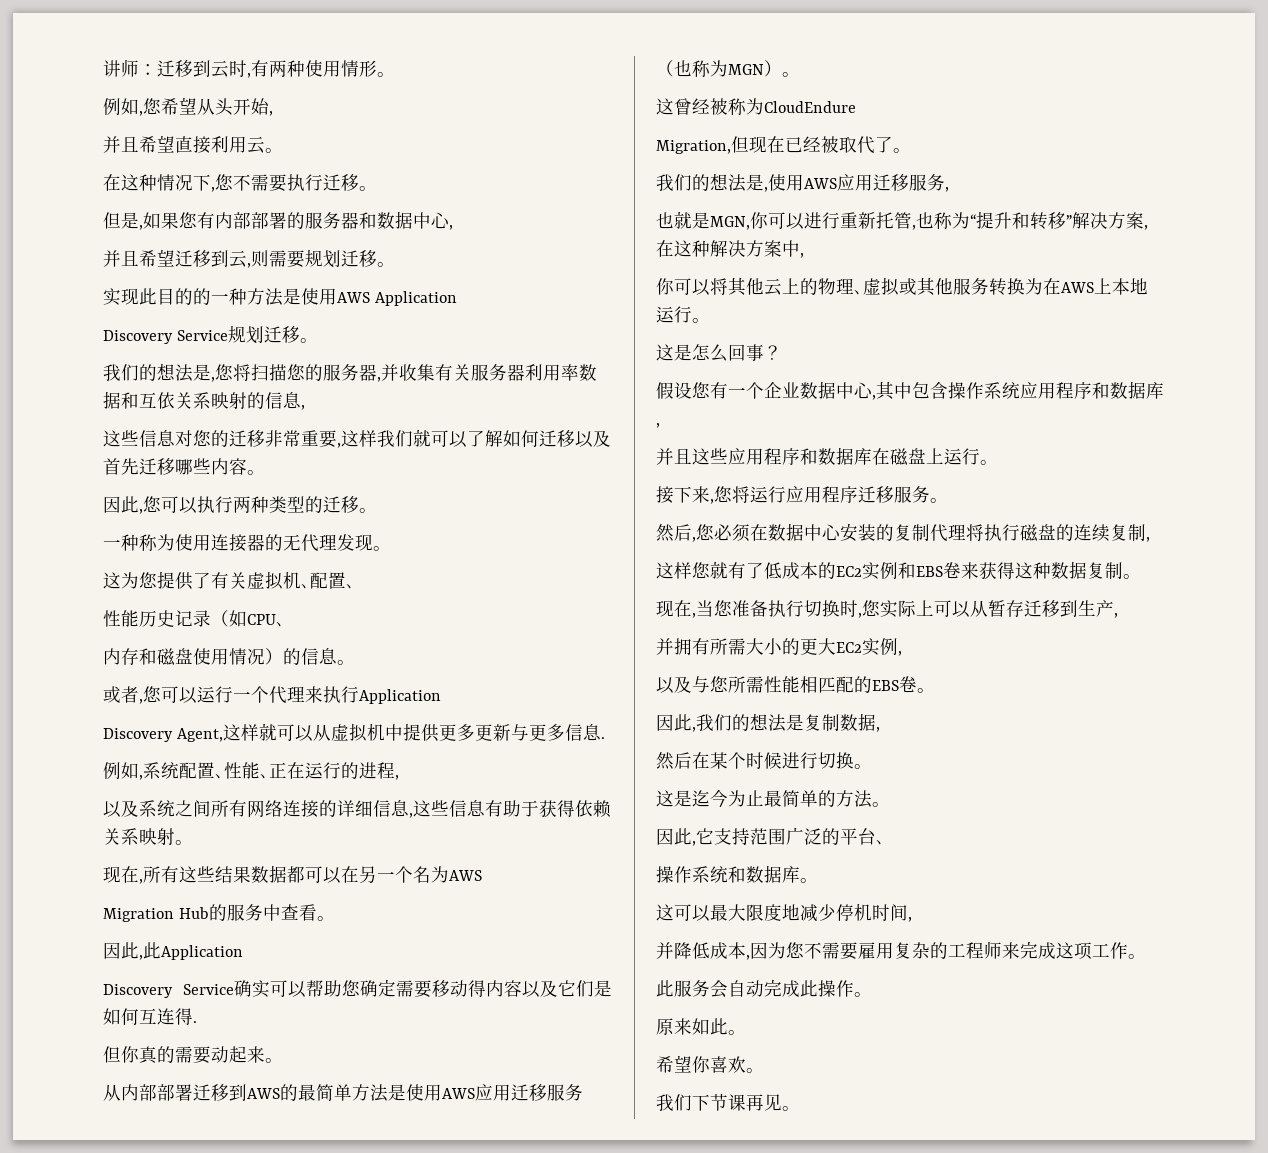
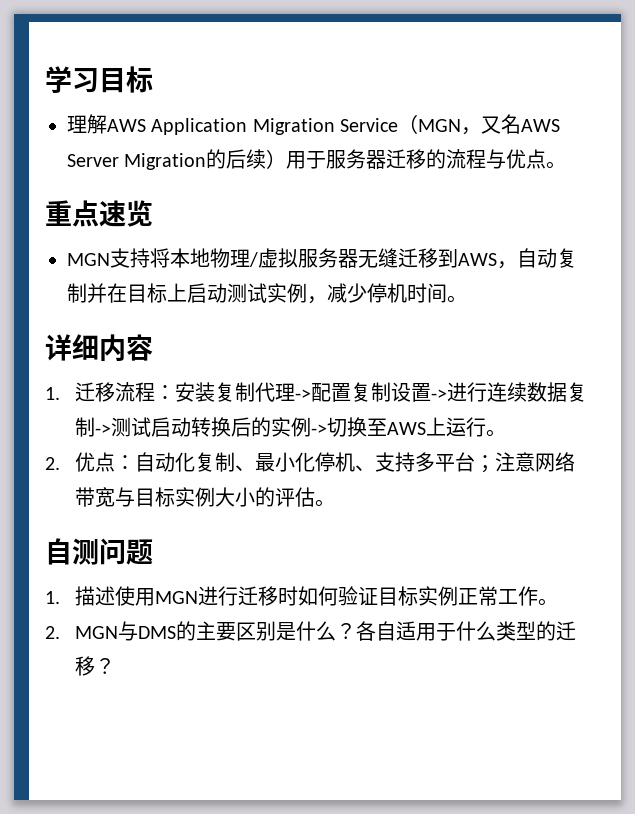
- 讲师：迁移到云时,有两种使用情形｡
- 例如,您希望从头开始,
- 并且希望直接利用云｡
- 在这种情况下,您不需要执行迁移｡
- 但是,如果您有内部部署的服务器和数据中心,
- 并且希望迁移到云,则需要规划迁移｡
- 实现此目的的一种方法是使用AWS Application
- Discovery Service规划迁移｡
- 我们的想法是,您将扫描您的服务器,并收集有关服务器利用率数据和互依关系映射的信息,
- 这些信息对您的迁移非常重要,这样我们就可以了解如何迁移以及首先迁移哪些内容｡
- 因此,您可以执行两种类型的迁移｡
- 一种称为使用连接器的无代理发现｡
- 这为您提供了有关虚拟机､配置､
- 性能历史记录（如CPU､
- 内存和磁盘使用情况）的信息｡
- 或者,您可以运行一个代理来执行Application
- Discovery Agent,这样就可以从虚拟机中提供更多更新与更多信息.
- 例如,系统配置､性能､正在运行的进程,
- 以及系统之间所有网络连接的详细信息,这些信息有助于获得依赖关系映射｡
- 现在,所有这些结果数据都可以在另一个名为AWS
- Migration Hub的服务中查看｡
- 因此,此Application
- Discovery Service确实可以帮助您确定需要移动得内容以及它们是如何互连得.
- 但你真的需要动起来｡
- 从内部部署迁移到AWS的最简单方法是使用AWS应用迁移服务（也称为MGN）｡
- 这曾经被称为CloudEndure
- Migration,但现在已经被取代了｡
- 我们的想法是,使用AWS应用迁移服务,
- 也就是MGN,你可以进行重新托管,也称为“提升和转移”解决方案,在这种解决方案中,
- 你可以将其他云上的物理､虚拟或其他服务转换为在AWS上本地运行｡
- 这是怎么回事？
- 假设您有一个企业数据中心,其中包含操作系统应用程序和数据库,
- 并且这些应用程序和数据库在磁盘上运行｡
- 接下来,您将运行应用程序迁移服务｡
- 然后,您必须在数据中心安装的复制代理将执行磁盘的连续复制,
- 这样您就有了低成本的EC2实例和EBS卷来获得这种数据复制｡
- 现在,当您准备执行切换时,您实际上可以从暂存迁移到生产,
- 并拥有所需大小的更大EC2实例,
- 以及与您所需性能相匹配的EBS卷｡
- 因此,我们的想法是复制数据,
- 然后在某个时候进行切换｡
- 这是迄今为止最简单的方法｡
- 因此,它支持范围广泛的平台､
- 操作系统和数据库｡
- 这可以最大限度地减少停机时间,
- 并降低成本,因为您不需要雇用复杂的工程师来完成这项工作｡
- 此服务会自动完成此操作｡
- 原来如此｡
- 希望你喜欢｡
- 我们下节课再见｡
+ 学习目标
+ 理解AWS Application Migration Service（MGN，又名AWS Server Migration的后续）用于服务器迁移的流程与优点。
+ 重点速览
+ MGN支持将本地物理/虚拟服务器无缝迁移到AWS，自动复制并在目标上启动测试实例，减少停机时间。
+ 详细内容
+ 1.迁移流程：安装复制代理->配置复制设置->进行连续数据复制->测试启动转换后的实例->切换至AWS上运行。
+ 2.优点：自动化复制、最小化停机、支持多平台；注意网络带宽与目标实例大小的评估。
+ 自测问题
+ 1.描述使用MGN进行迁移时如何验证目标实例正常工作。
+ 2. MGN与DMS的主要区别是什么？各自适用于什么类型的迁移？

